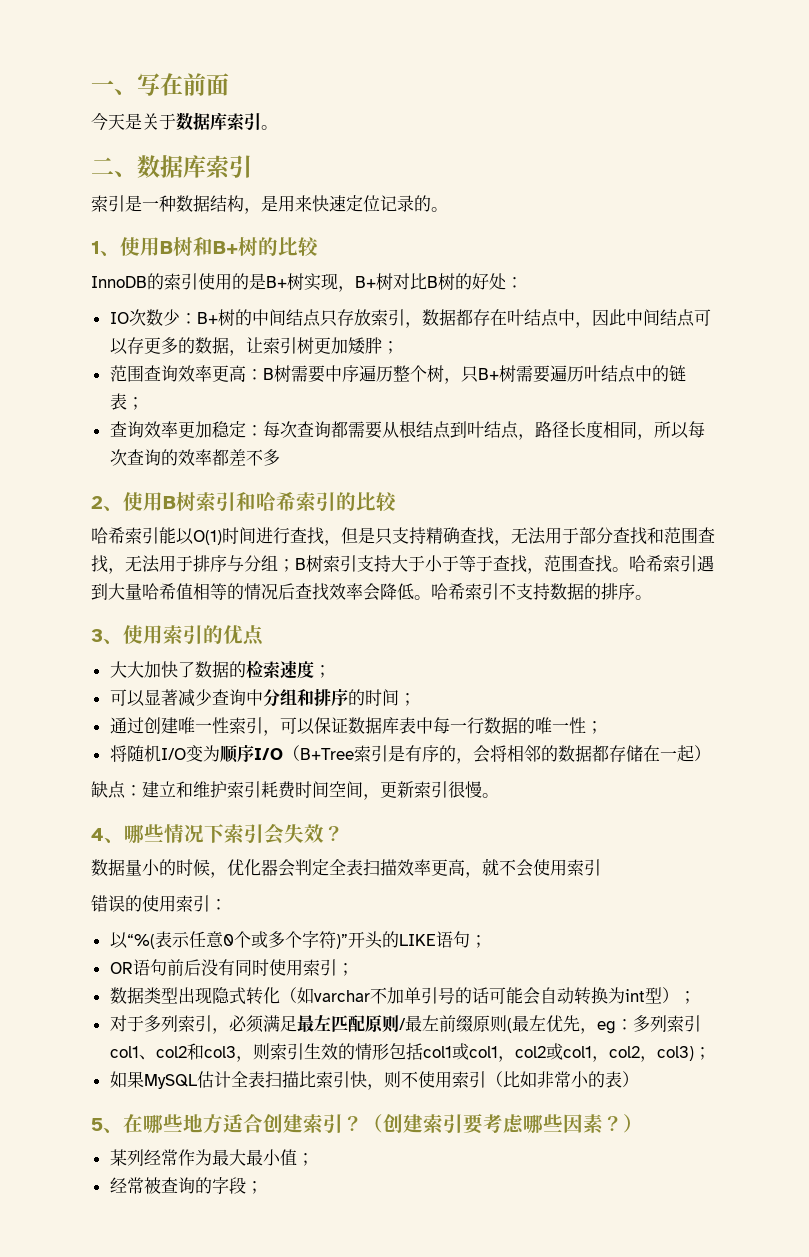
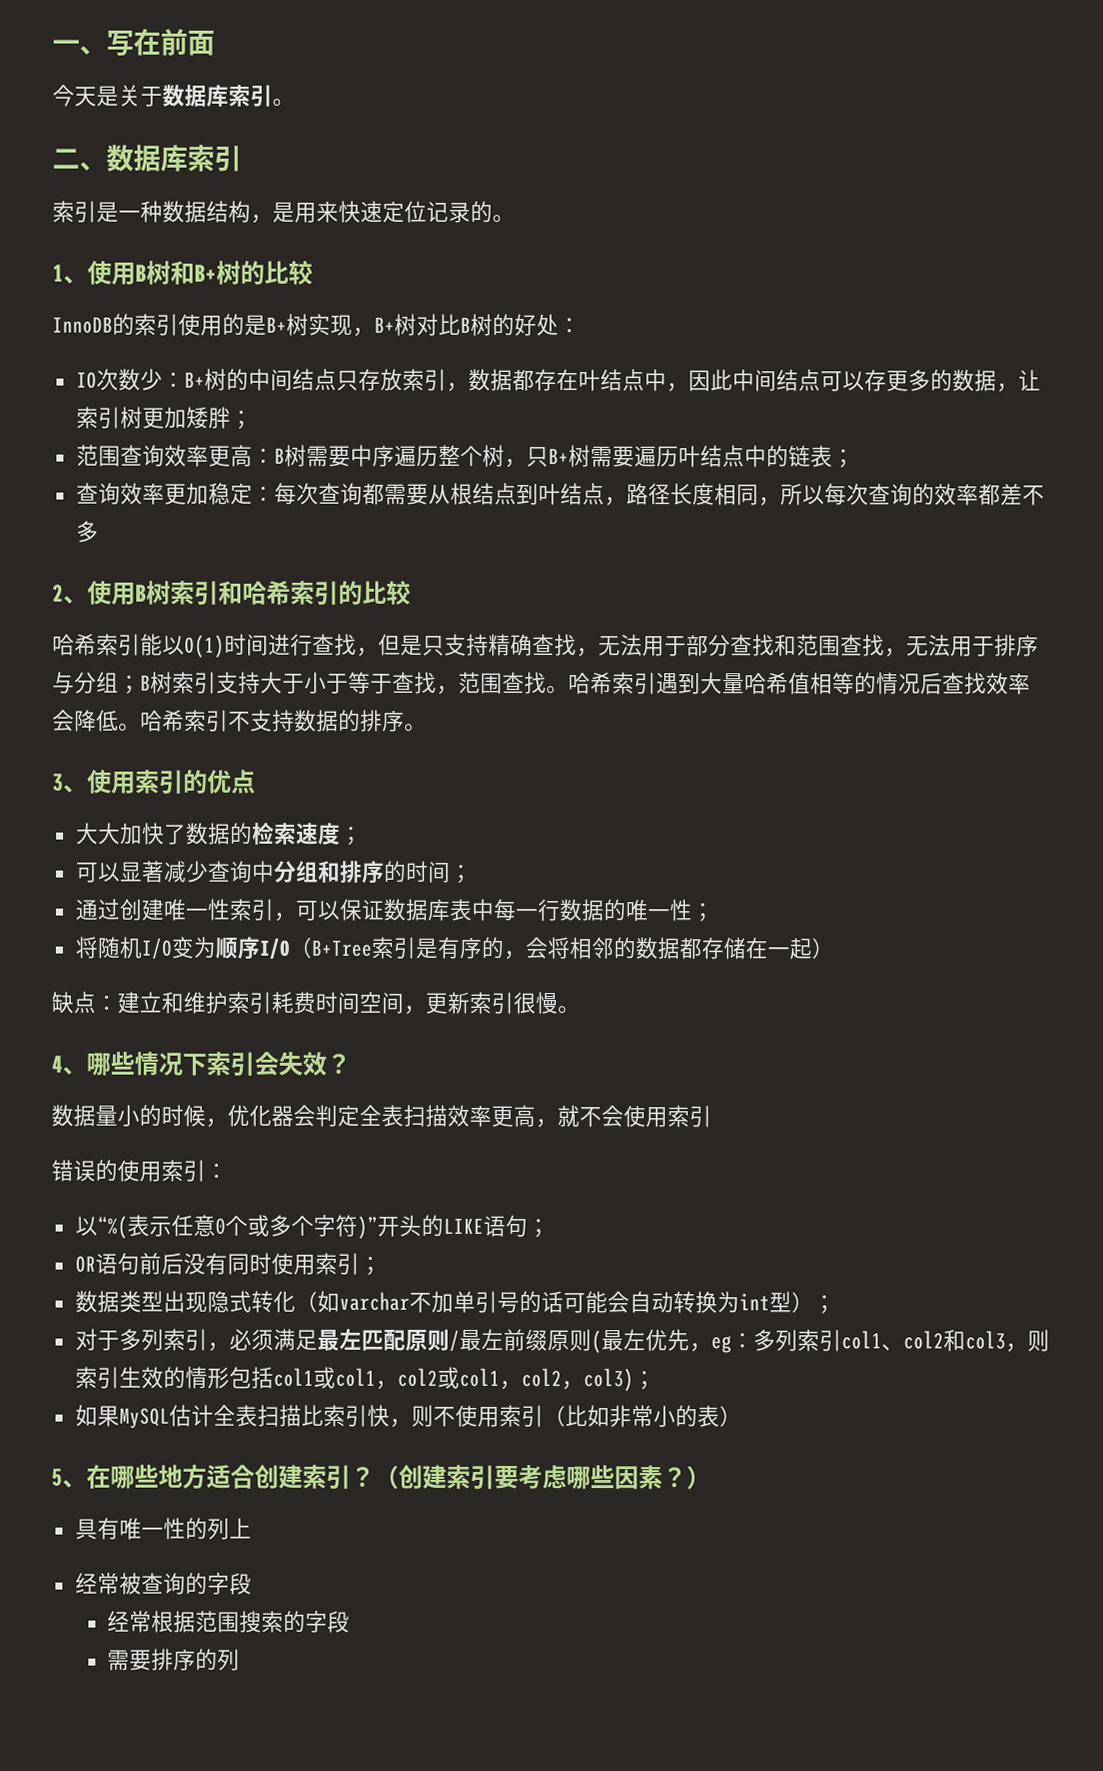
- 某列经常作为最大最小值；
- 经常被查询的字段；
+ 具有唯一性的列上
+ 经常被查询的字段
+ 经常根据范围搜索的字段
+ 需要排序的列

